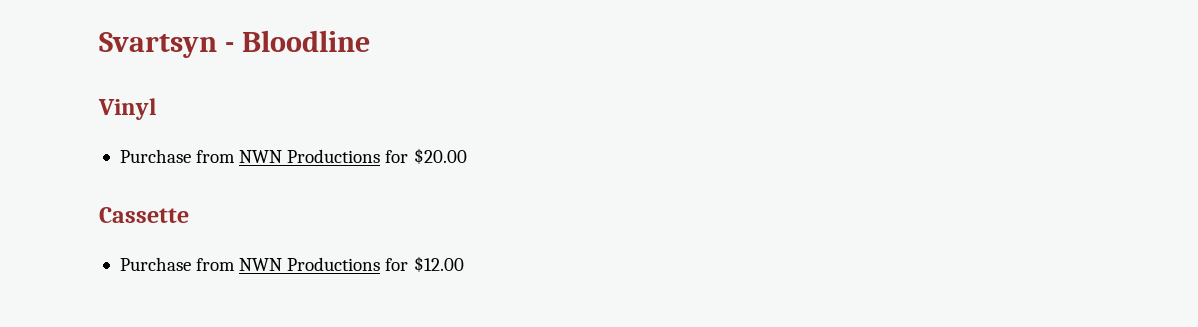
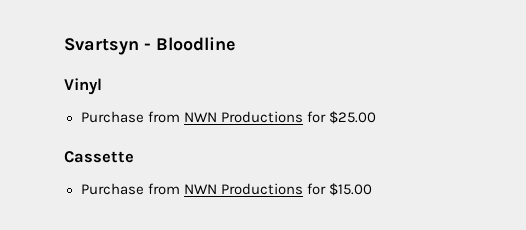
- Purchase from NWN Productions for $20.00
+ Purchase from NWN Productions for $25.00
- Purchase from NWN Productions for $12.00
+ Purchase from NWN Productions for $15.00

